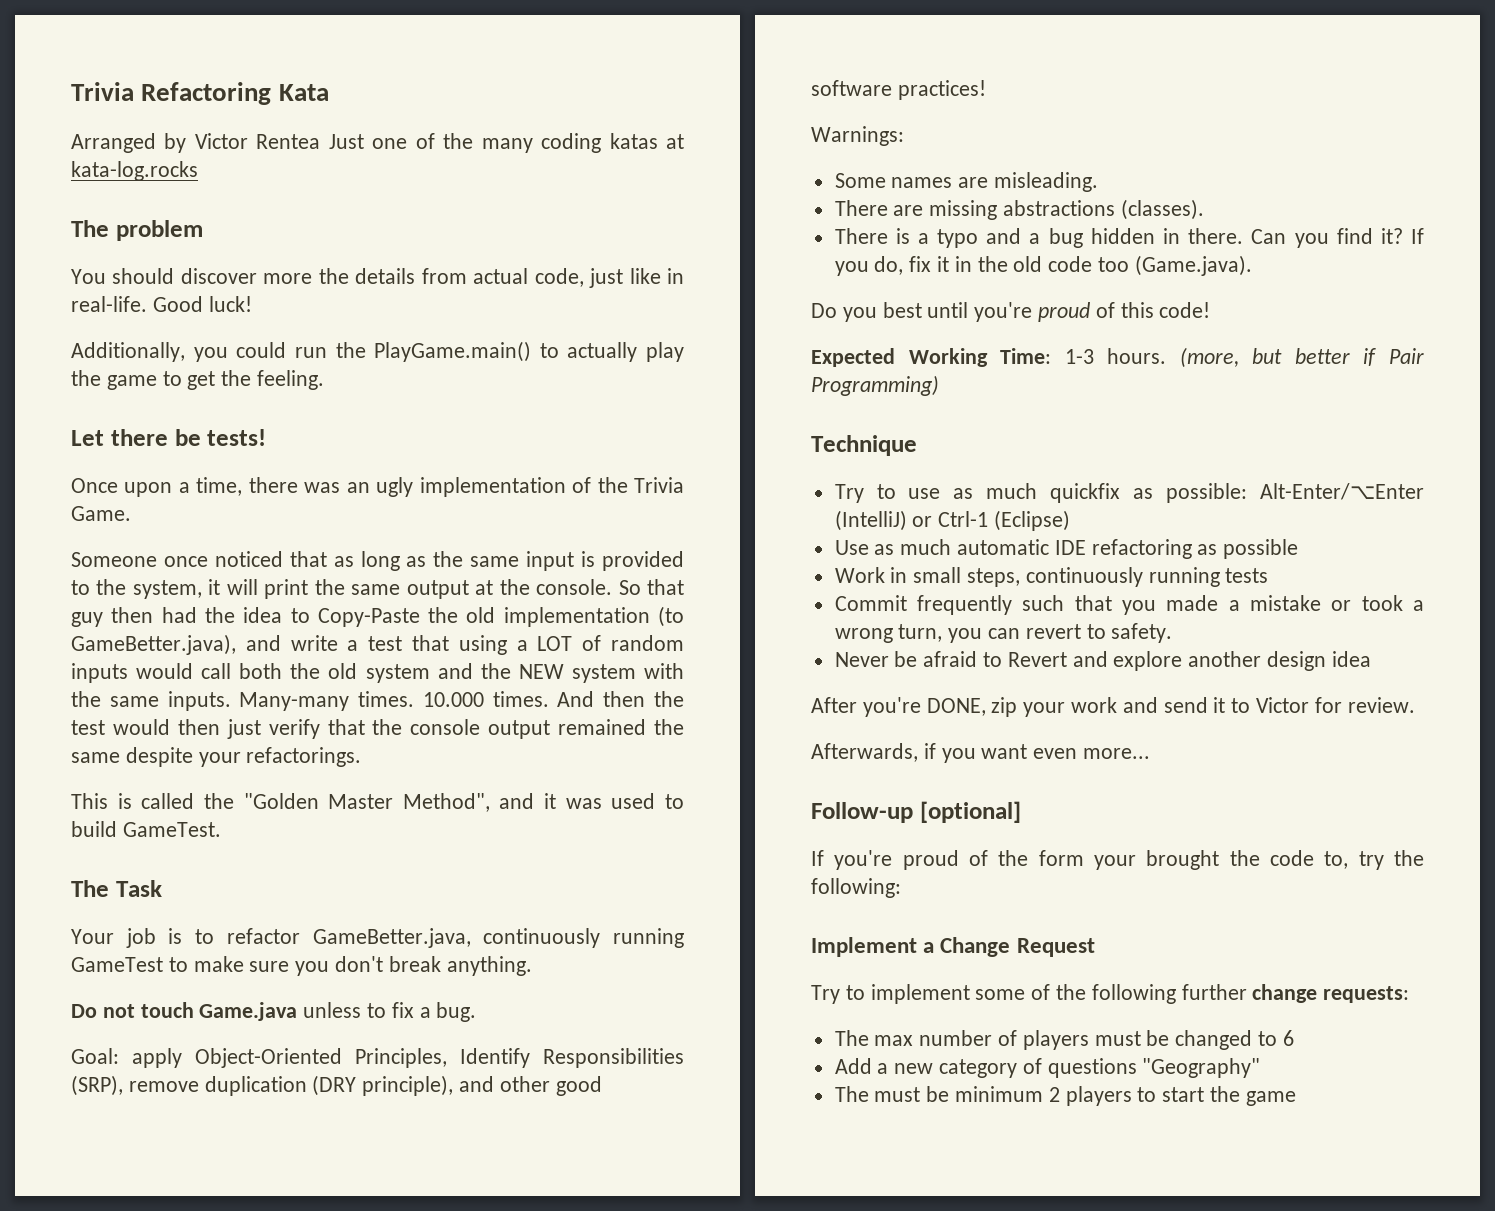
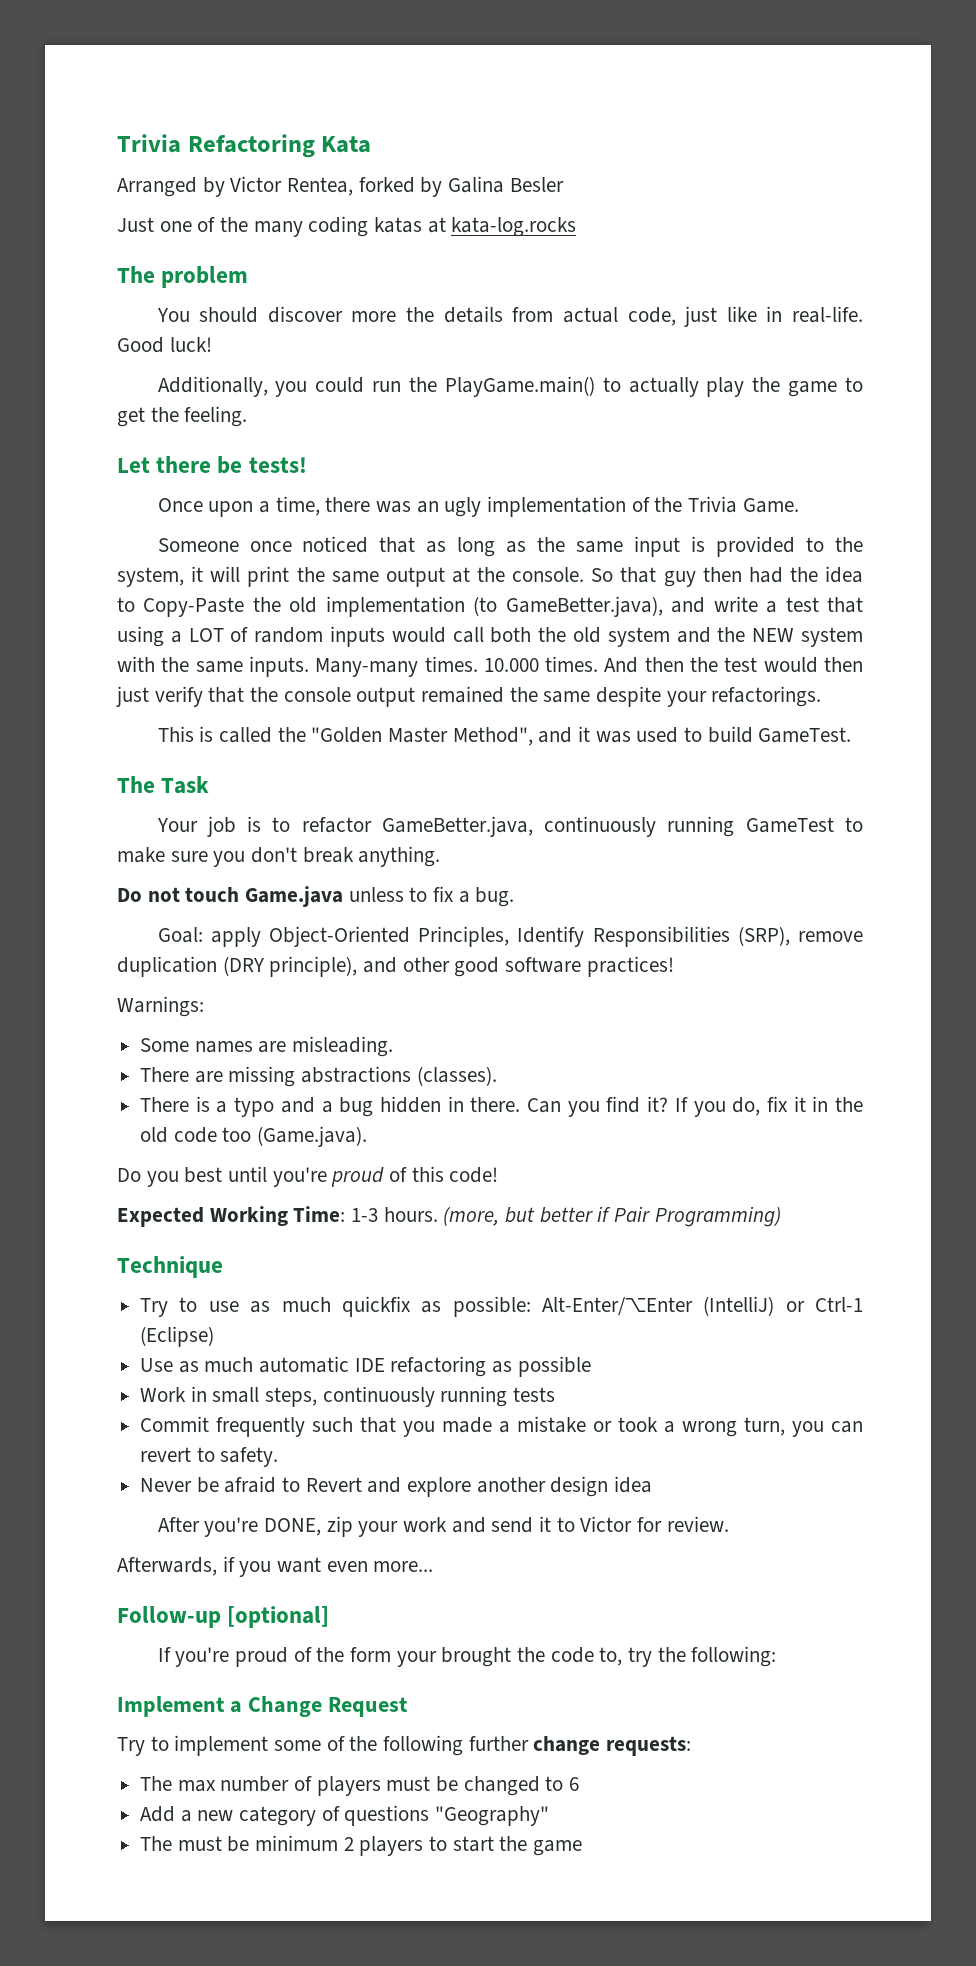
- Arranged by Victor Rentea Just one of the many coding katas at kata-log.rocks
+ Arranged by Victor Rentea, forked by Galina Besler
+ Just one of the many coding katas at kata-log.rocks

